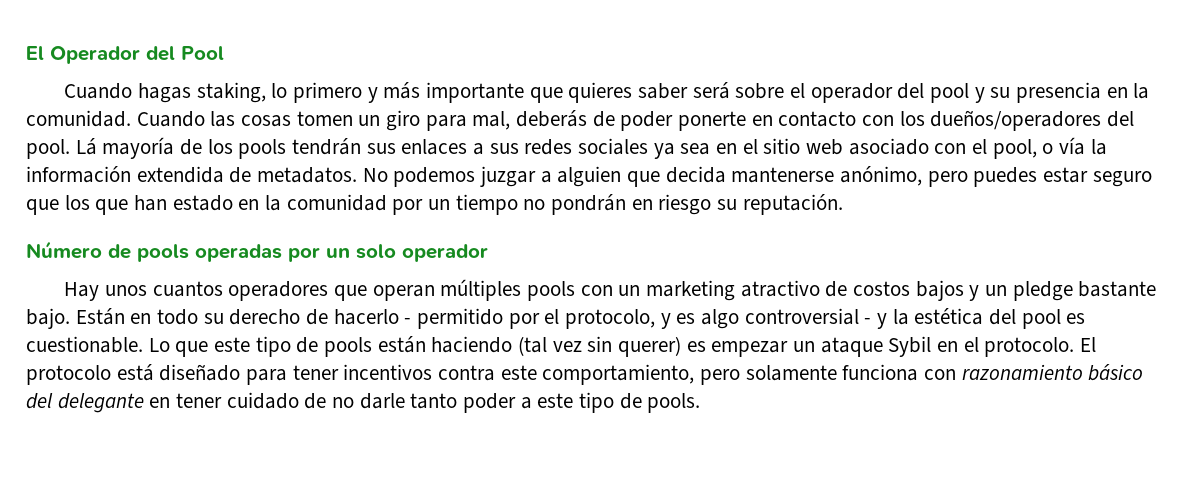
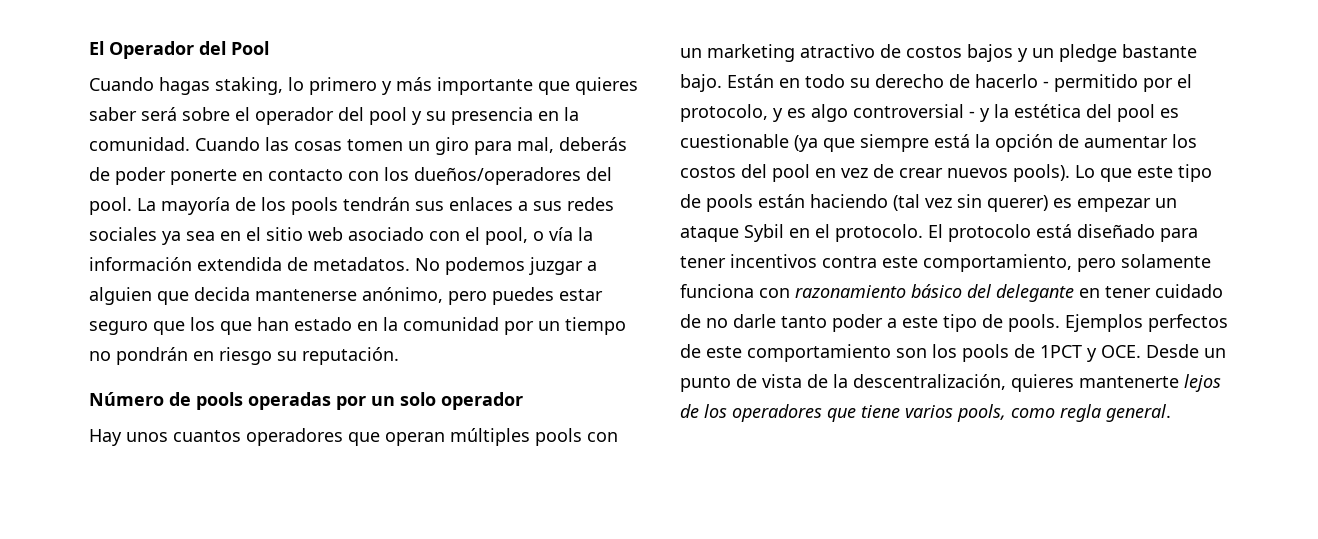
- Lá mayoría de los pools tendrán sus enlaces a sus redes sociales ya sea en el sitio web asociado con el pool, o vía la información extendida de metadatos.
+ La mayoría de los pools tendrán sus enlaces a sus redes sociales ya sea en el sitio web asociado con el pool, o vía la información extendida de metadatos.
- Están en todo su derecho de hacerlo - permitido por el protocolo, y es algo controversial - y la estética del pool es cuestionable.
+ Están en todo su derecho de hacerlo - permitido por el protocolo, y es algo controversial - y la estética del pool es cuestionable (ya que siempre está la opción de aumentar los costos del pool en vez de crear nuevos pools).
+ Ejemplos perfectos de este comportamiento son los pools de 1PCT y OCE. Desde un punto de vista de la descentralización, quieres mantenerte lejos de los operadores que tiene varios pools, como regla general.

